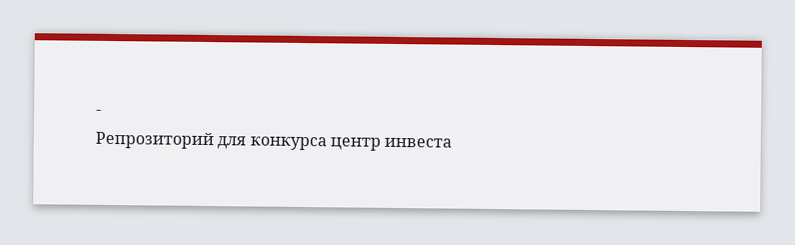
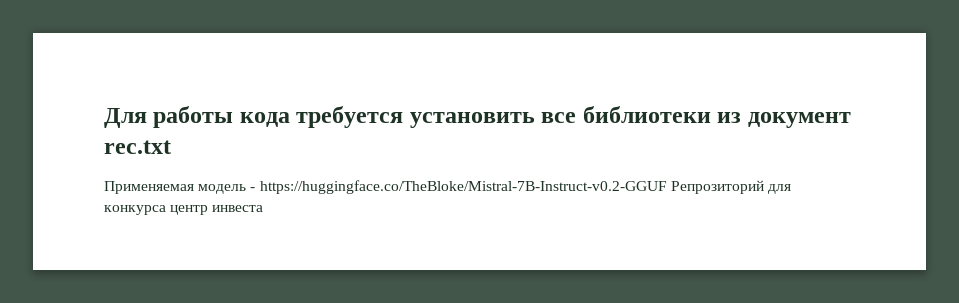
- -
- Репрозиторий для конкурса центр инвеста
+ Для работы кода требуется установить все библиотеки из документ rec.txt
+ Применяемая модель - https://huggingface.co/TheBloke/Mistral-7B-Instruct-v0.2-GGUF Репрозиторий для конкурса центр инвеста

